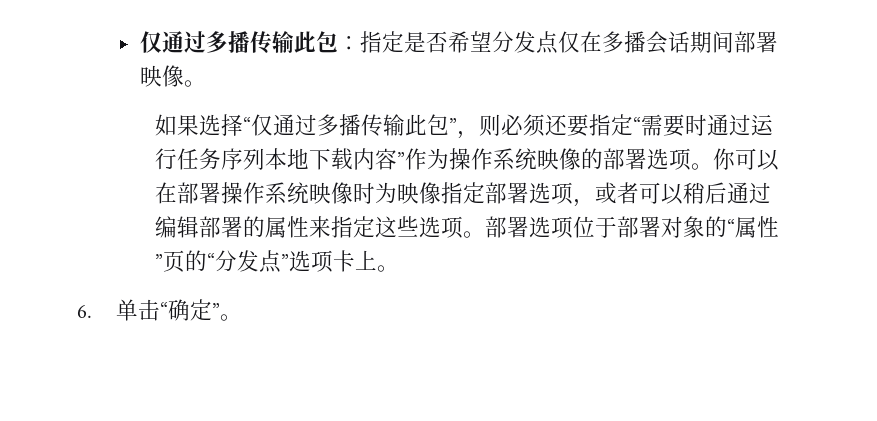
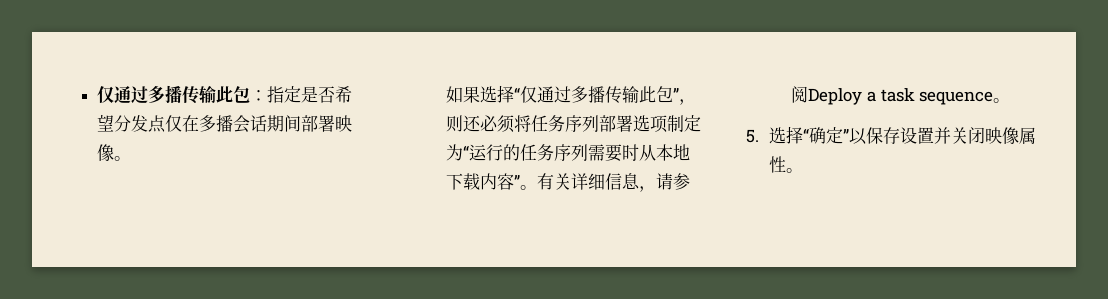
- 如果选择“仅通过多播传输此包”，则必须还要指定“需要时通过运行任务序列本地下载内容”作为操作系统映像的部署选项。你可以在部署操作系统映像时为映像指定部署选项，或者可以稍后通过编辑部署的属性来指定这些选项。部署选项位于部署对象的“属性”页的“分发点”选项卡上。
- 6.单击“确定”。
+ 如果选择“仅通过多播传输此包”，则还必须将任务序列部署选项制定为“运行的任务序列需要时从本地下载内容”。有关详细信息，请参阅Deploy a task sequence。
+ 5.选择“确定”以保存设置并关闭映像属性。

